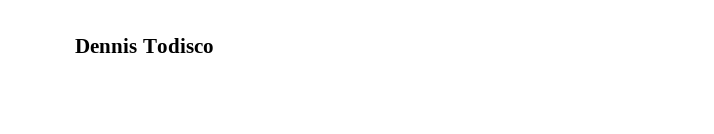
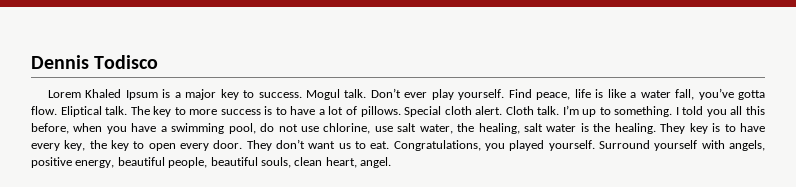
+ Lorem Khaled Ipsum is a major key to success. Mogul talk. Don’t ever play yourself. Find peace, life is like a water fall, you’ve gotta flow. Eliptical talk. The key to more success is to have a lot of pillows. Special cloth alert. Cloth talk. I’m up to something. I told you all this before, when you have a swimming pool, do not use chlorine, use salt water, the healing, salt water is the healing. They key is to have every key, the key to open every door. They don’t want us to eat. Congratulations, you played yourself. Surround yourself with angels, positive energy, beautiful people, beautiful souls, clean heart, angel.

